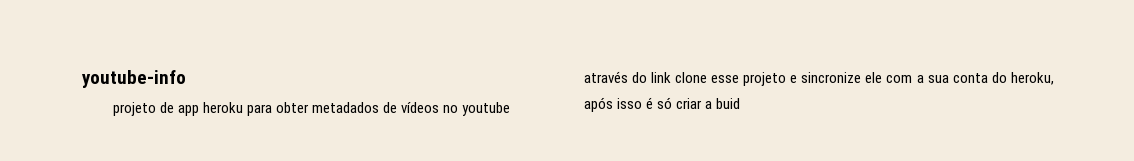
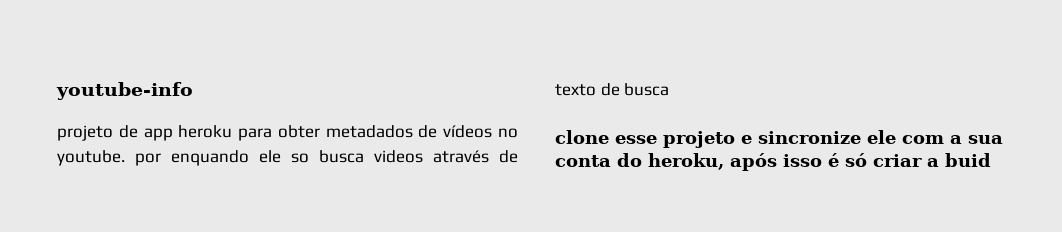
- projeto de app heroku para obter metadados de vídeos no youtube através do link clone esse projeto e sincronize ele com a sua conta do heroku, após isso é só criar a buid
+ projeto de app heroku para obter metadados de vídeos no youtube. por enquando ele so busca videos através de texto de busca
+ clone esse projeto e sincronize ele com a sua conta do heroku, após isso é só criar a buid

